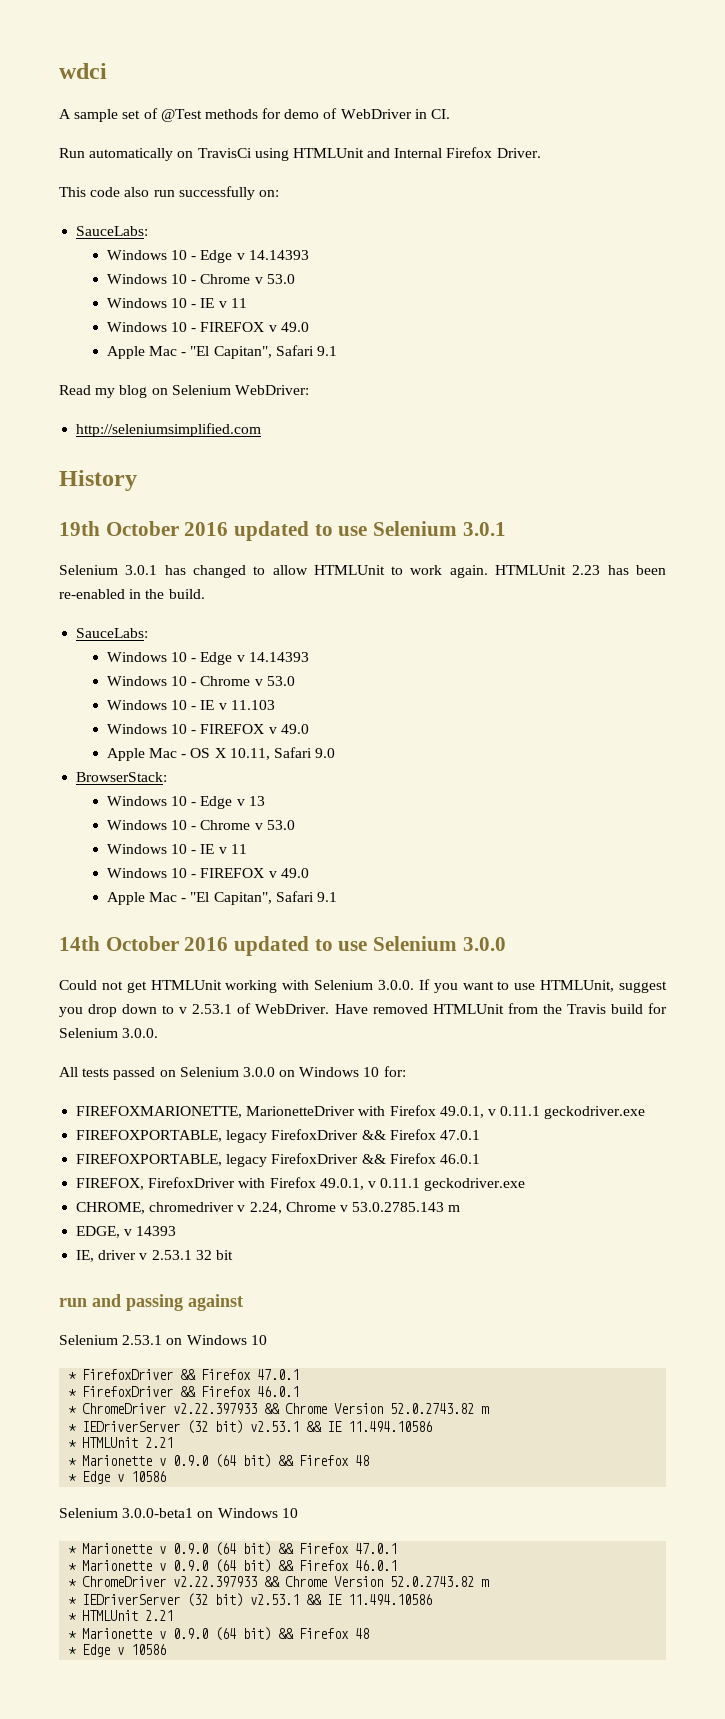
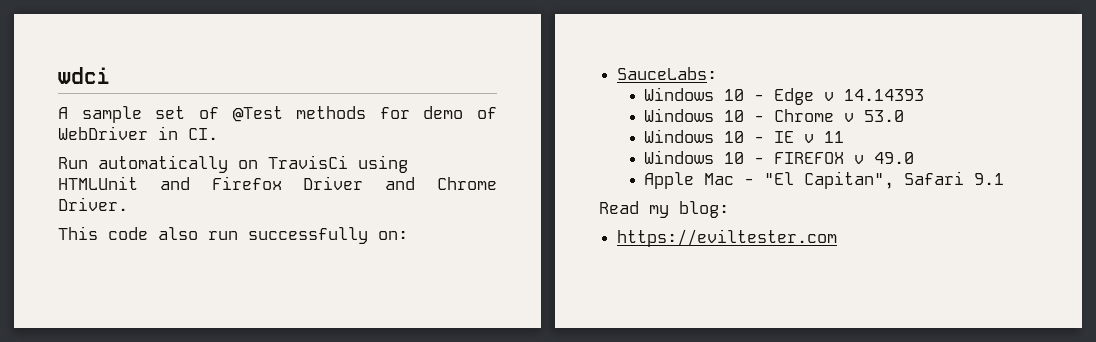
- Run automatically on TravisCi using HTMLUnit and Internal Firefox Driver.
+ Run automatically on TravisCi using HTMLUnit and Firefox Driver and Chrome Driver.
- Read my blog on Selenium WebDriver:
- http://seleniumsimplified.com
- History
- 19th October 2016 updated to use Selenium 3.0.1
- Selenium 3.0.1 has changed to allow HTMLUnit to work again. HTMLUnit 2.23 has been re-enabled in the build.
- SauceLabs:
- Windows 10 - Edge v 14.14393
- Windows 10 - Chrome v 53.0
- Windows 10 - IE v 11.103
- Windows 10 - FIREFOX v 49.0
- Apple Mac - OS X 10.11, Safari 9.0
- BrowserStack:
- Windows 10 - Edge v 13
- Windows 10 - Chrome v 53.0
- Windows 10 - IE v 11
- Windows 10 - FIREFOX v 49.0
- Apple Mac - "El Capitan", Safari 9.1
- 14th October 2016 updated to use Selenium 3.0.0
- Could not get HTMLUnit working with Selenium 3.0.0. If you want to use HTMLUnit, suggest you drop down to v 2.53.1 of WebDriver. Have removed HTMLUnit from the Travis build for Selenium 3.0.0.
- All tests passed on Selenium 3.0.0 on Windows 10 for:
- FIREFOXMARIONETTE, MarionetteDriver with Firefox 49.0.1, v 0.11.1 geckodriver.exe
- FIREFOXPORTABLE, legacy FirefoxDriver && Firefox 47.0.1
- FIREFOXPORTABLE, legacy FirefoxDriver && Firefox 46.0.1
- FIREFOX, FirefoxDriver with Firefox 49.0.1, v 0.11.1 geckodriver.exe
- CHROME, chromedriver v 2.24, Chrome v 53.0.2785.143 m
- EDGE, v 14393
- IE, driver v 2.53.1 32 bit
- run and passing against
- Selenium 2.53.1 on Windows 10
- * FirefoxDriver && Firefox 47.0.1
- * FirefoxDriver && Firefox 46.0.1
- * ChromeDriver v2.22.397933 && Chrome Version 52.0.2743.82 m
- * IEDriverServer (32 bit) v2.53.1 && IE 11.494.10586
- * HTMLUnit 2.21
- * Marionette v 0.9.0 (64 bit) && Firefox 48
- * Edge v 10586
- Selenium 3.0.0-beta1 on Windows 10
- * Marionette v 0.9.0 (64 bit) && Firefox 47.0.1
- * Marionette v 0.9.0 (64 bit) && Firefox 46.0.1
- * ChromeDriver v2.22.397933 && Chrome Version 52.0.2743.82 m
- * IEDriverServer (32 bit) v2.53.1 && IE 11.494.10586
- * HTMLUnit 2.21
- * Marionette v 0.9.0 (64 bit) && Firefox 48
- * Edge v 10586
+ Read my blog:
+ https://eviltester.com

